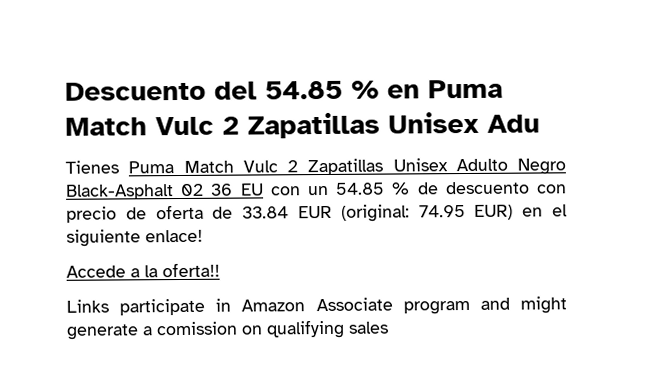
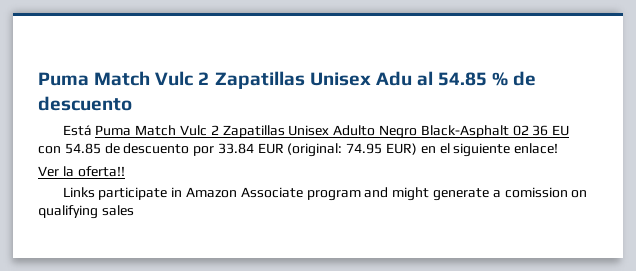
- Descuento del 54.85 % en Puma Match Vulc 2 Zapatillas Unisex Adu
- Tienes Puma Match Vulc 2 Zapatillas Unisex Adulto Negro Black-Asphalt 02 36 EU con un 54.85 % de descuento con precio de oferta de 33.84 EUR (original: 74.95 EUR) en el siguiente enlace!
+ Puma Match Vulc 2 Zapatillas Unisex Adu al 54.85 % de descuento
+ Está Puma Match Vulc 2 Zapatillas Unisex Adulto Negro Black-Asphalt 02 36 EU con 54.85 de descuento por 33.84 EUR (original: 74.95 EUR) en el siguiente enlace!
- Accede a la oferta!!
+ Ver la oferta!!

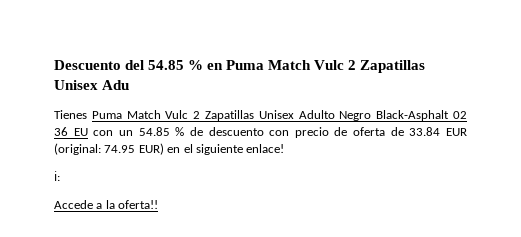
- Puma Match Vulc 2 Zapatillas Unisex Adu al 54.85 % de descuento
- Está Puma Match Vulc 2 Zapatillas Unisex Adulto Negro Black-Asphalt 02 36 EU con 54.85 de descuento por 33.84 EUR (original: 74.95 EUR) en el siguiente enlace!
+ Descuento del 54.85 % en Puma Match Vulc 2 Zapatillas Unisex Adu
+ Tienes Puma Match Vulc 2 Zapatillas Unisex Adulto Negro Black-Asphalt 02 36 EU con un 54.85 % de descuento con precio de oferta de 33.84 EUR (original: 74.95 EUR) en el siguiente enlace!
- Ver la oferta!!
+ ℹ:
+ Accede a la oferta!!
- Links participate in Amazon Associate program and might generate a comission on qualifying sales

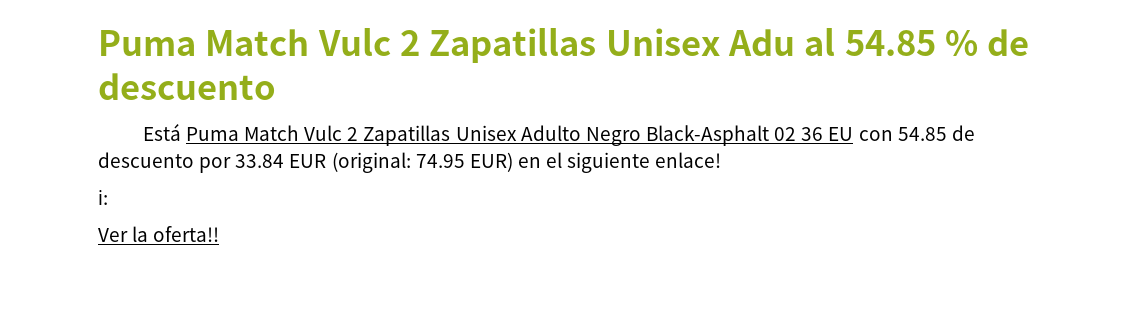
- Descuento del 54.85 % en Puma Match Vulc 2 Zapatillas Unisex Adu
- Tienes Puma Match Vulc 2 Zapatillas Unisex Adulto Negro Black-Asphalt 02 36 EU con un 54.85 % de descuento con precio de oferta de 33.84 EUR (original: 74.95 EUR) en el siguiente enlace!
+ Puma Match Vulc 2 Zapatillas Unisex Adu al 54.85 % de descuento
+ Está Puma Match Vulc 2 Zapatillas Unisex Adulto Negro Black-Asphalt 02 36 EU con 54.85 de descuento por 33.84 EUR (original: 74.95 EUR) en el siguiente enlace!
- Accede a la oferta!!
+ Ver la oferta!!

